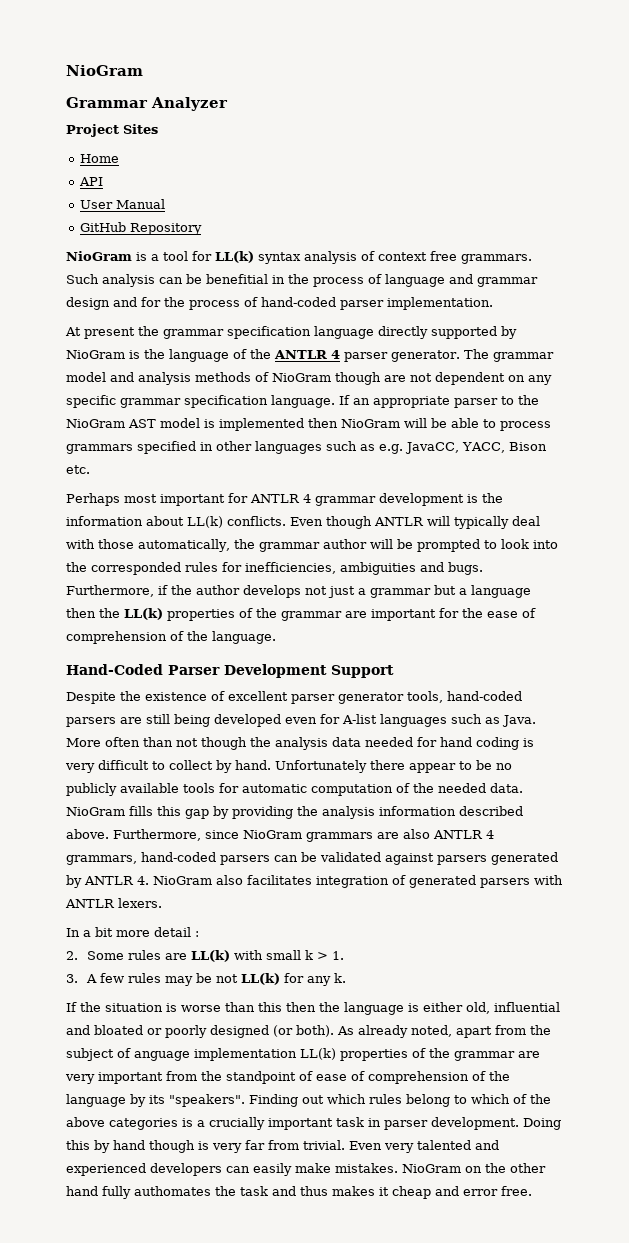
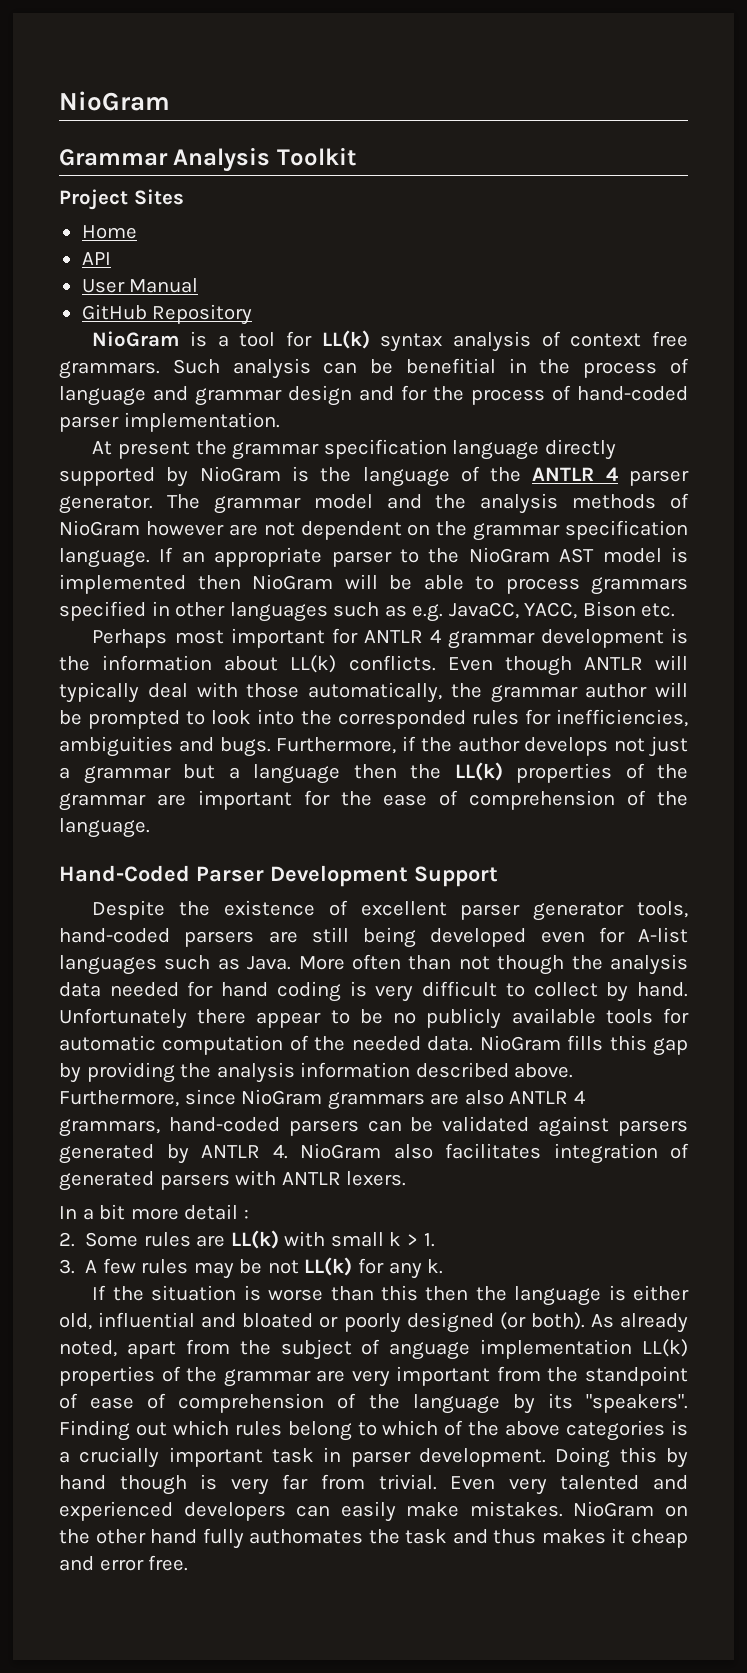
- Grammar Analyzer
+ Grammar Analysis Toolkit
- The grammar model and analysis methods of NioGram though are not dependent on any specific grammar specification language.
+ The grammar model and the analysis methods of NioGram however are not dependent on the grammar specification language.

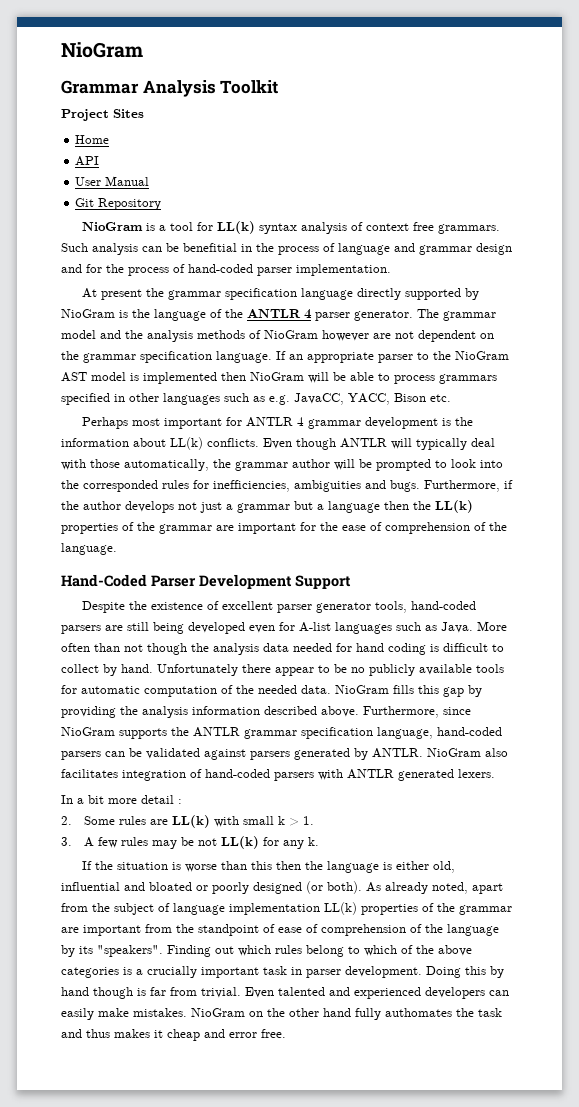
- GitHub Repository
+ Git Repository
- More often than not though the analysis data needed for hand coding is very difficult to collect by hand.
+ More often than not though the analysis data needed for hand coding is difficult to collect by hand.
- Furthermore, since NioGram grammars are also ANTLR 4 grammars, hand-coded parsers can be validated against parsers generated by ANTLR 4. NioGram also facilitates integration of generated parsers with ANTLR lexers.
+ Furthermore, since NioGram supports the ANTLR grammar specification language, hand-coded parsers can be validated against parsers generated by ANTLR. NioGram also facilitates integration of hand-coded parsers with ANTLR generated lexers.
- As already noted, apart from the subject of anguage implementation LL(k) properties of the grammar are very important from the standpoint of ease of comprehension of the language by its "speakers".
+ As already noted, apart from the subject of language implementation LL(k) properties of the grammar are important from the standpoint of ease of comprehension of the language by its "speakers".
- Doing this by hand though is very far from trivial.
+ Doing this by hand though is far from trivial.
- Even very talented and experienced developers can easily make mistakes.
+ Even talented and experienced developers can easily make mistakes.

